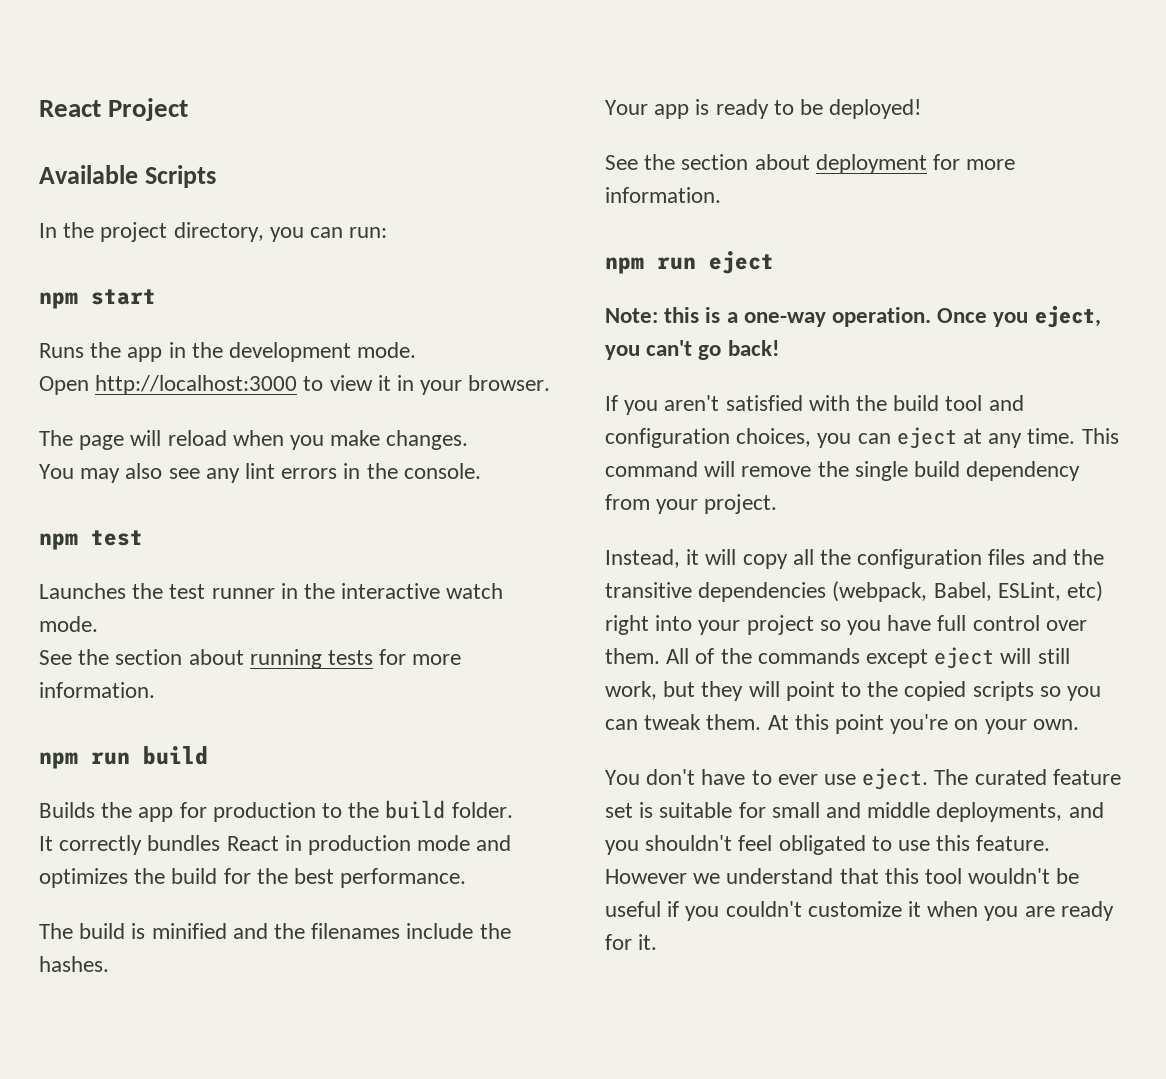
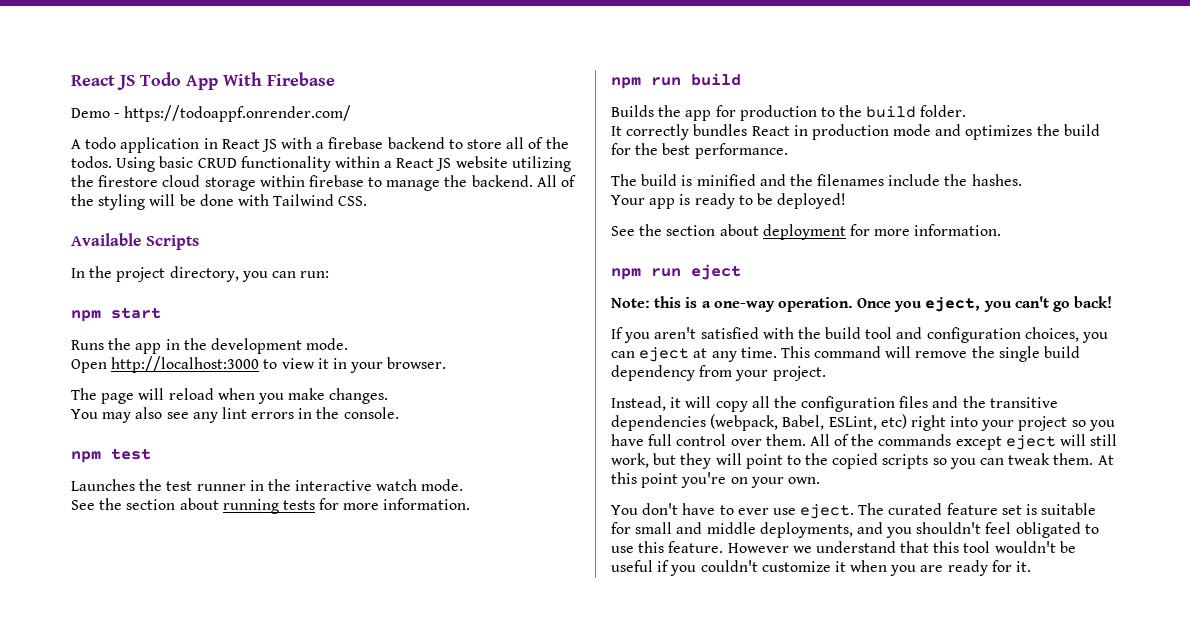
- React Project
+ React JS Todo App With Firebase
+ Demo - https://todoappf.onrender.com/
+ A todo application in React JS with a firebase backend to store all of the todos. Using basic CRUD functionality within a React JS website utilizing the firestore cloud storage within firebase to manage the backend. All of the styling will be done with Tailwind CSS.

